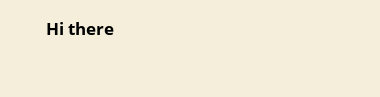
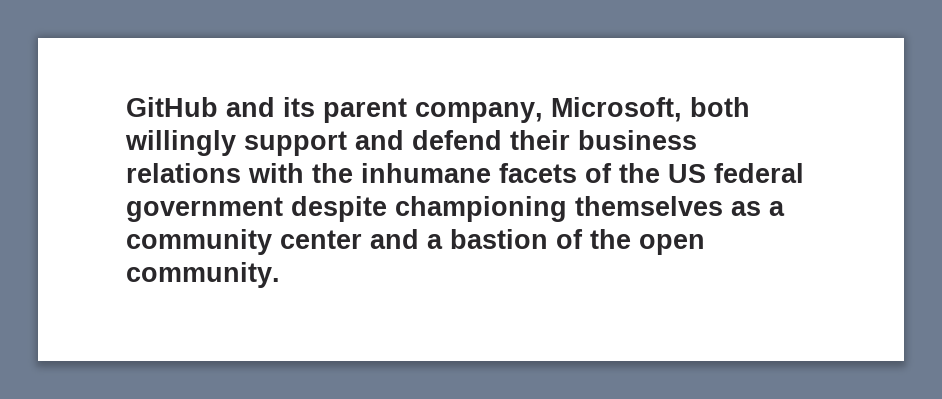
- Hi there
+ GitHub and its parent company, Microsoft, both willingly support and defend their business relations with the inhumane facets of the US federal government despite championing themselves as a community center and a bastion of the open community.

